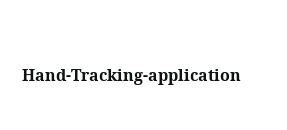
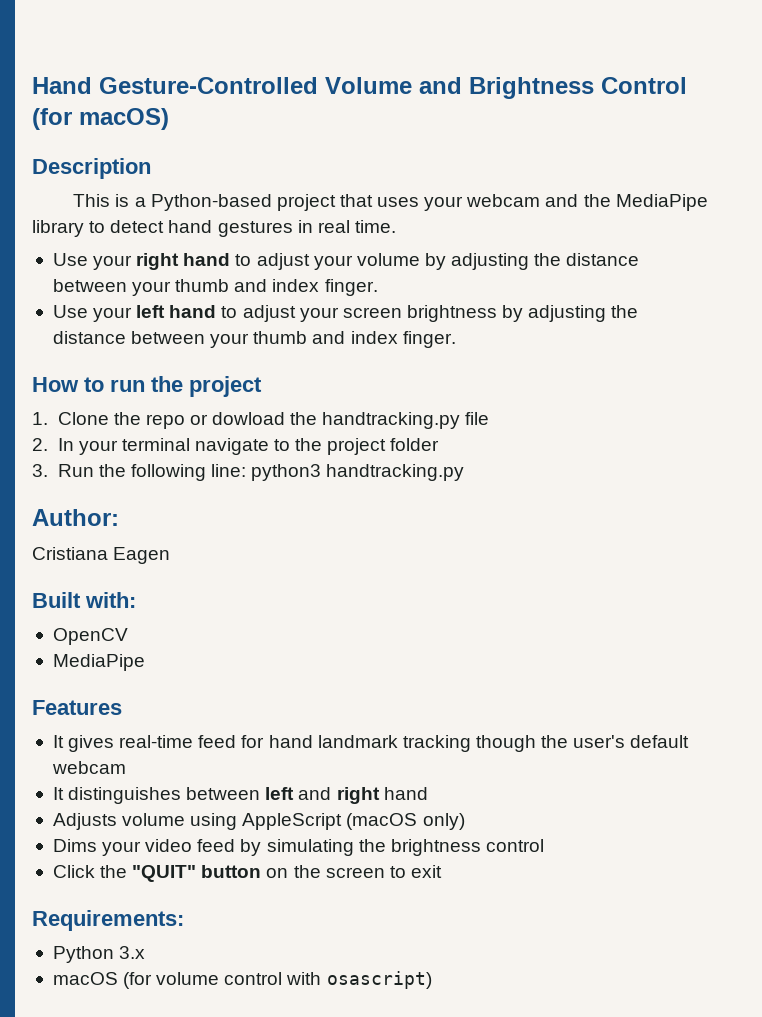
- Hand-Tracking-application
+ Hand Gesture-Controlled Volume and Brightness Control (for macOS)
+ Description
+ This is a Python-based project that uses your webcam and the MediaPipe library to detect hand gestures in real time.
+ Use your right hand to adjust your volume by adjusting the distance between your thumb and index finger.
+ Use your left hand to adjust your screen brightness by adjusting the distance between your thumb and index finger.
+ How to run the project
+ 1. Clone the repo or dowload the handtracking.py file
+ 2. In your terminal navigate to the project folder
+ 3. Run the following line: python3 handtracking.py
+ Author:
+ Cristiana Eagen
+ Built with:
+ OpenCV
+ MediaPipe
+ Features
+ It gives real-time feed for hand landmark tracking though the user's default webcam
+ It distinguishes between left and right hand
+ Adjusts volume using AppleScript (macOS only)
+ Dims your video feed by simulating the brightness control
+ Click the "QUIT" button on the screen to exit
+ Requirements:
+ Python 3.x
+ macOS (for volume control with osascript)

